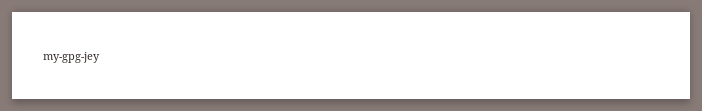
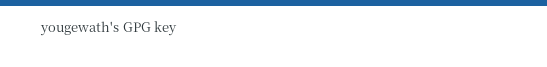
- my-gpg-jey
+ yougewath's GPG key

